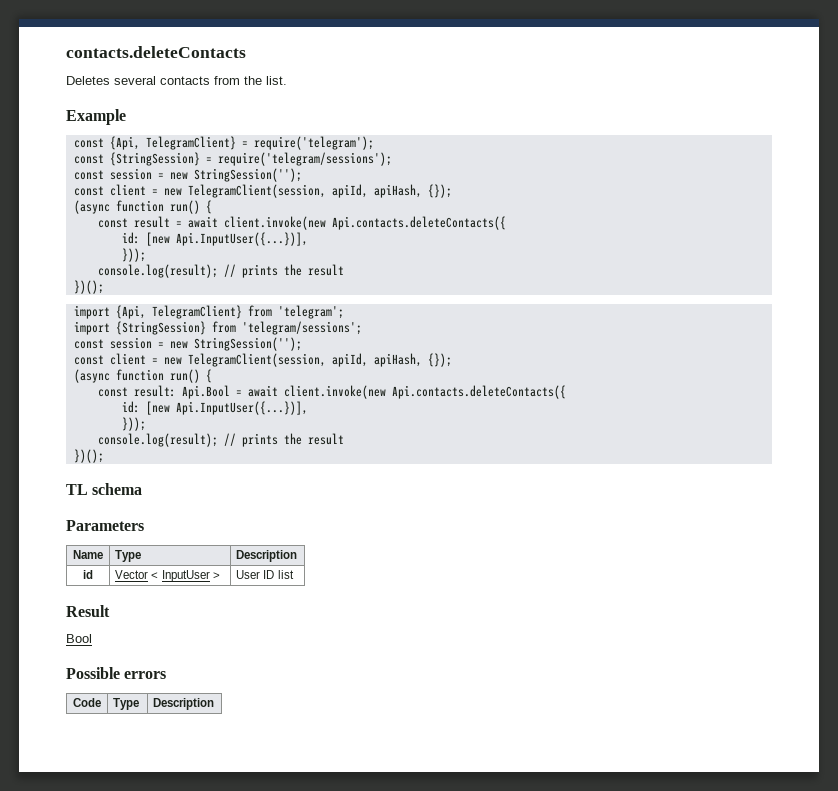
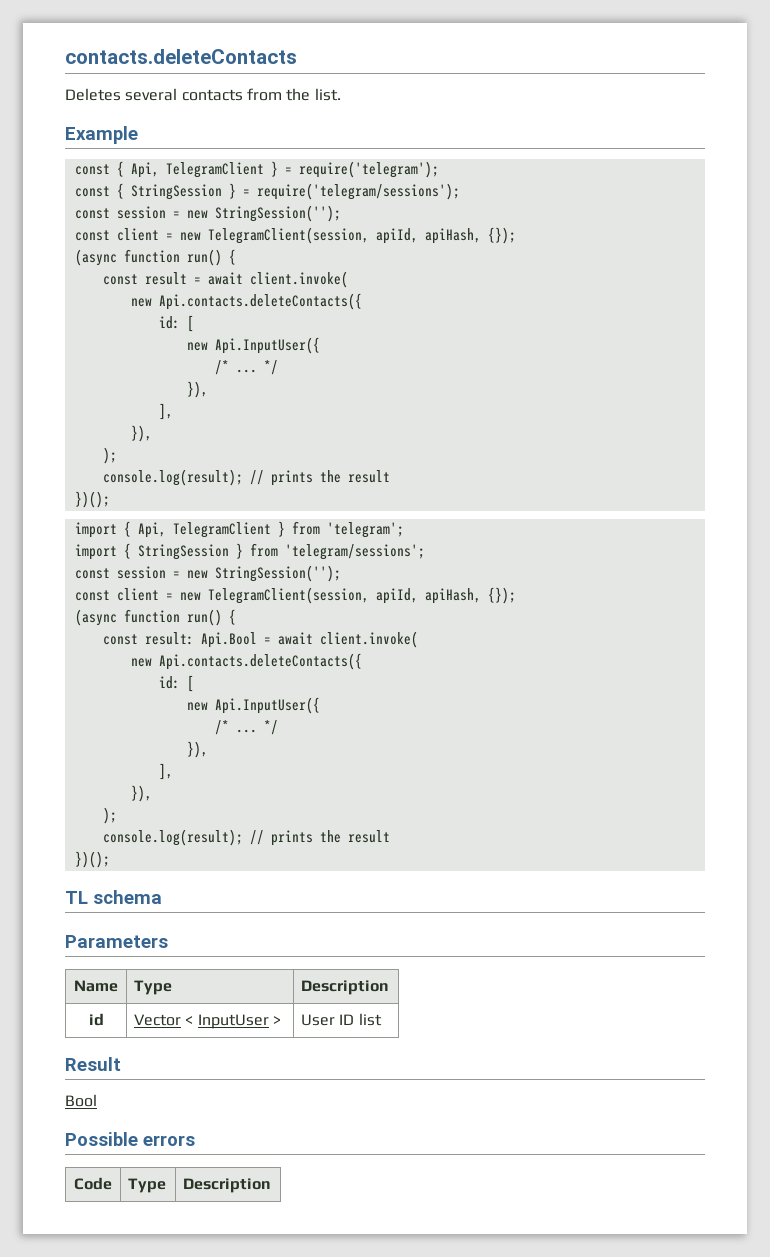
- const {Api, TelegramClient} = require('telegram');
+ const { Api, TelegramClient } = require('telegram');
- const {StringSession} = require('telegram/sessions');
+ const { StringSession } = require('telegram/sessions');
- const result = await client.invoke(new Api.contacts.deleteContacts({
- id: [new Api.InputUser({...})],
- }));
+ const result = await client.invoke(
+ new Api.contacts.deleteContacts({
+ id: [
+ new Api.InputUser({
+ /* ... */
+ }),
+ ],
+ }),
+ );
- import {Api, TelegramClient} from 'telegram';
+ import { Api, TelegramClient } from 'telegram';
- import {StringSession} from 'telegram/sessions';
+ import { StringSession } from 'telegram/sessions';
- const result: Api.Bool = await client.invoke(new Api.contacts.deleteContacts({
- id: [new Api.InputUser({...})],
- }));
+ const result: Api.Bool = await client.invoke(
+ new Api.contacts.deleteContacts({
+ id: [
+ new Api.InputUser({
+ /* ... */
+ }),
+ ],
+ }),
+ );

